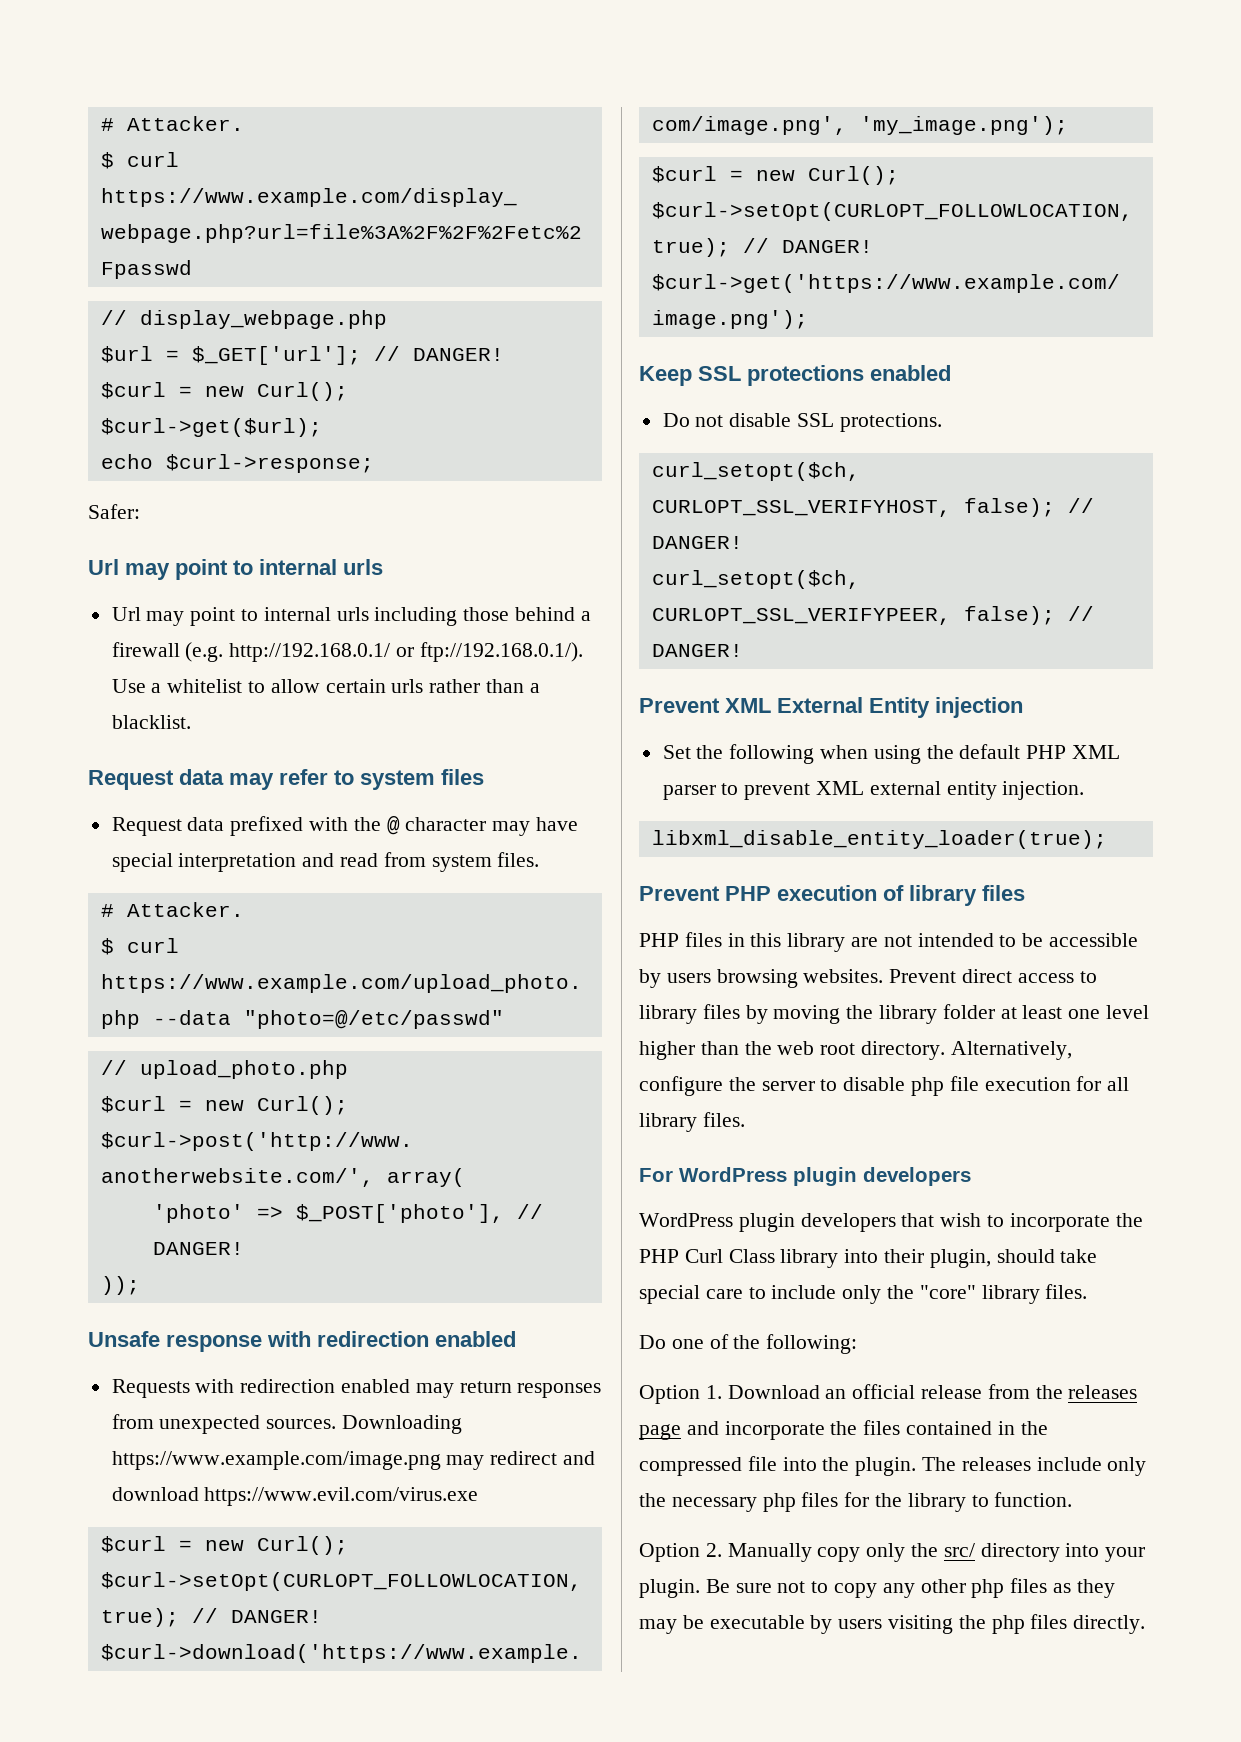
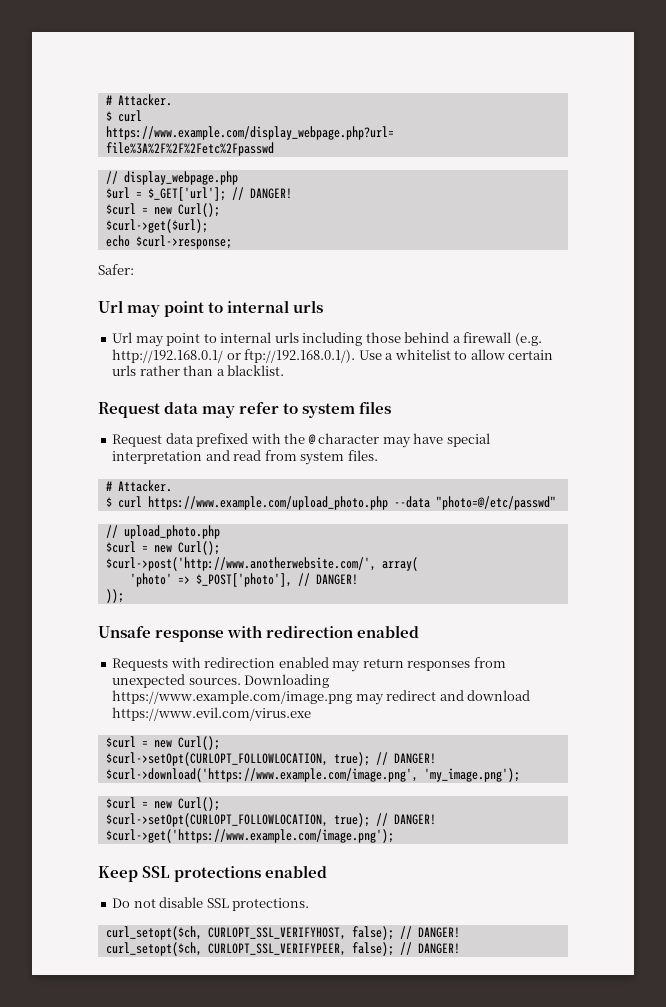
- Prevent XML External Entity injection
- Set the following when using the default PHP XML parser to prevent XML external entity injection.
- libxml_disable_entity_loader(true);
- Prevent PHP execution of library files
- PHP files in this library are not intended to be accessible by users browsing websites. Prevent direct access to library files by moving the library folder at least one level higher than the web root directory. Alternatively, configure the server to disable php file execution for all library files.
- For WordPress plugin developers
- WordPress plugin developers that wish to incorporate the PHP Curl Class library into their plugin, should take special care to include only the "core" library files.
- Do one of the following:
- Option 1. Download an official release from the releases page and incorporate the files contained in the compressed file into the plugin. The releases include only the necessary php files for the library to function.
- Option 2. Manually copy only the src/ directory into your plugin. Be sure not to copy any other php files as they may be executable by users visiting the php files directly.

